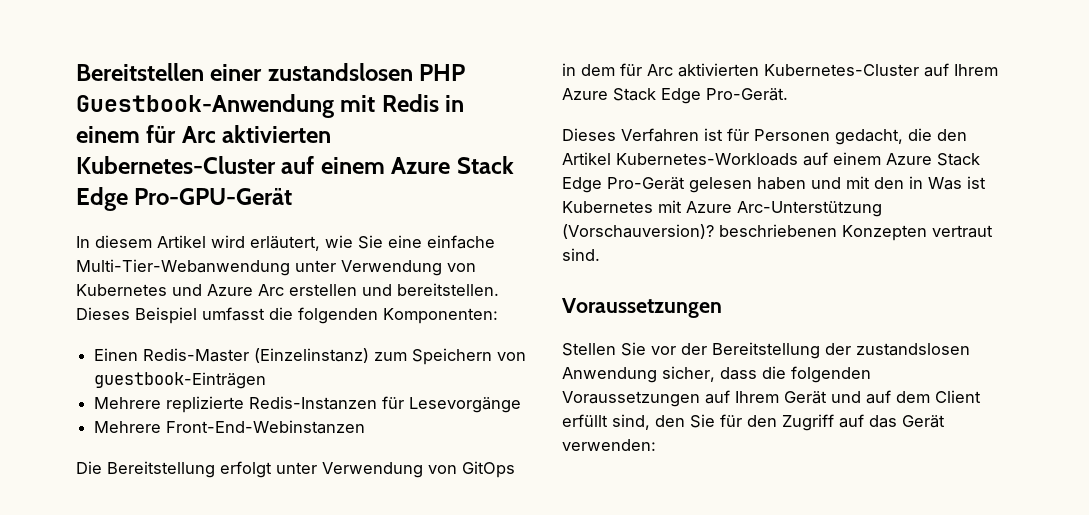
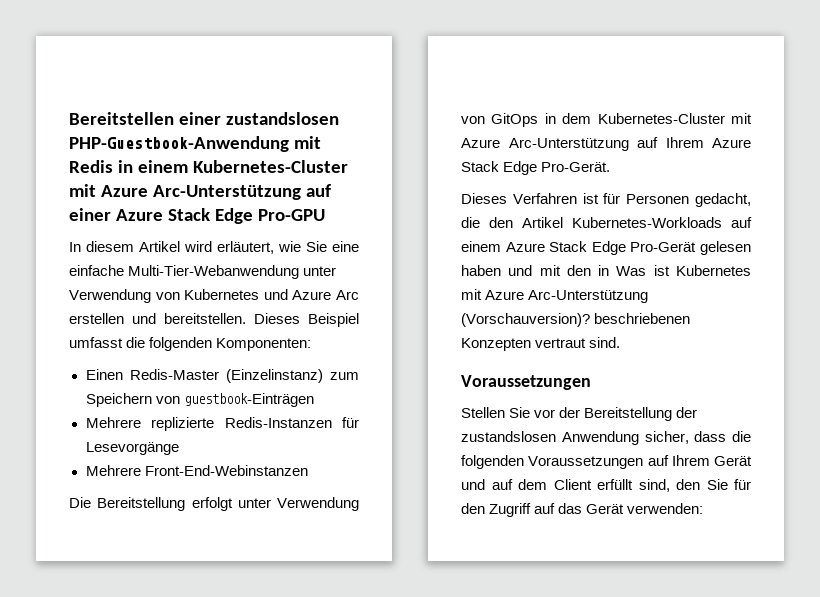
- Bereitstellen einer zustandslosen PHP Guestbook-Anwendung mit Redis in einem für Arc aktivierten Kubernetes-Cluster auf einem Azure Stack Edge Pro-GPU-Gerät
+ Bereitstellen einer zustandslosen PHP-Guestbook-Anwendung mit Redis in einem Kubernetes-Cluster mit Azure Arc-Unterstützung auf einer Azure Stack Edge Pro-GPU
- Die Bereitstellung erfolgt unter Verwendung von GitOps in dem für Arc aktivierten Kubernetes-Cluster auf Ihrem Azure Stack Edge Pro-Gerät.
+ Die Bereitstellung erfolgt unter Verwendung von GitOps in dem Kubernetes-Cluster mit Azure Arc-Unterstützung auf Ihrem Azure Stack Edge Pro-Gerät.

